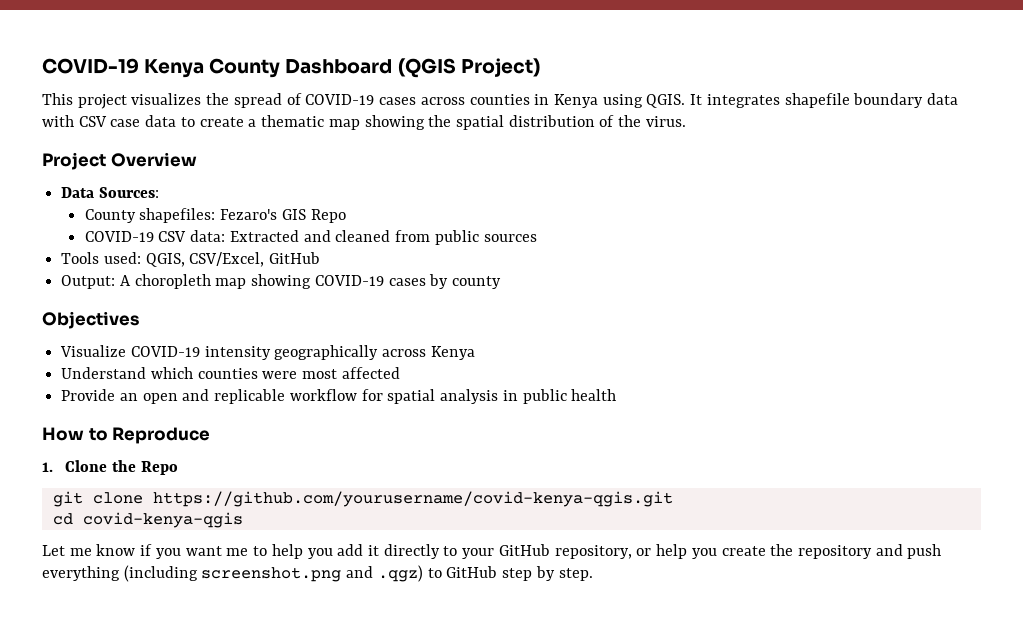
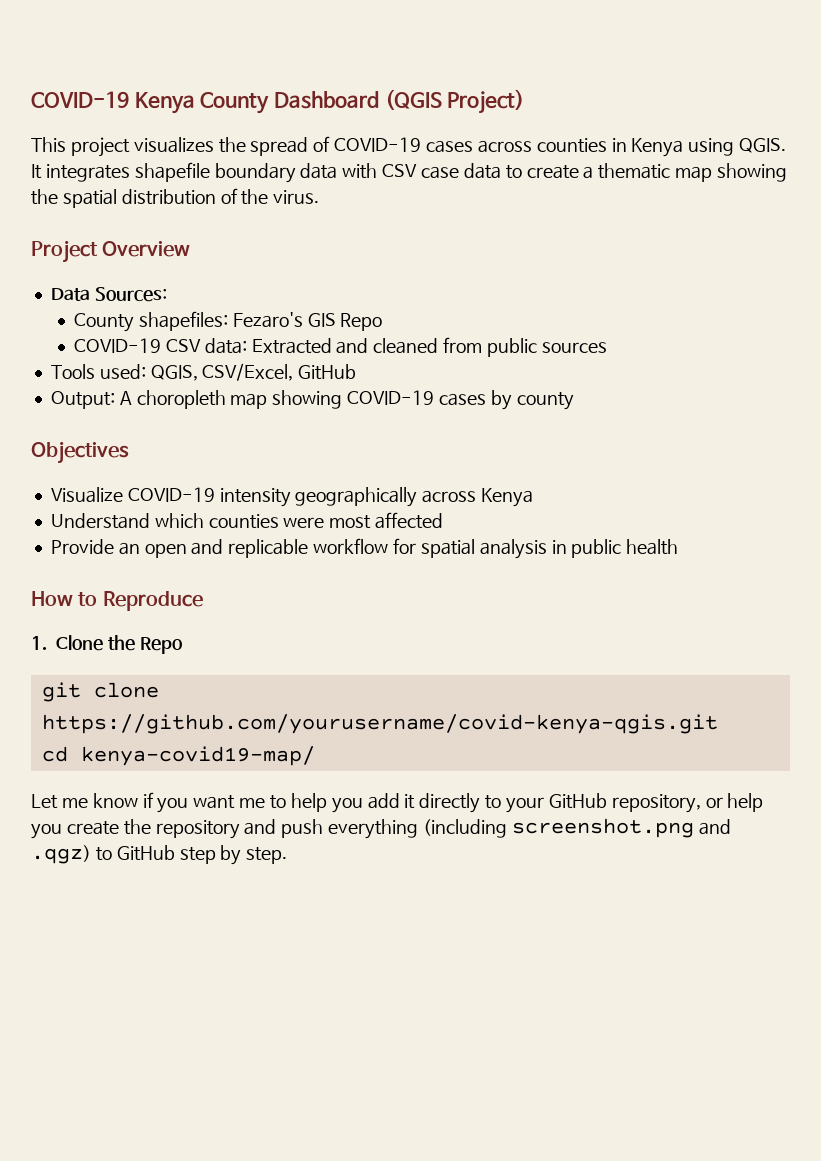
- cd covid-kenya-qgis
+ cd kenya-covid19-map/

